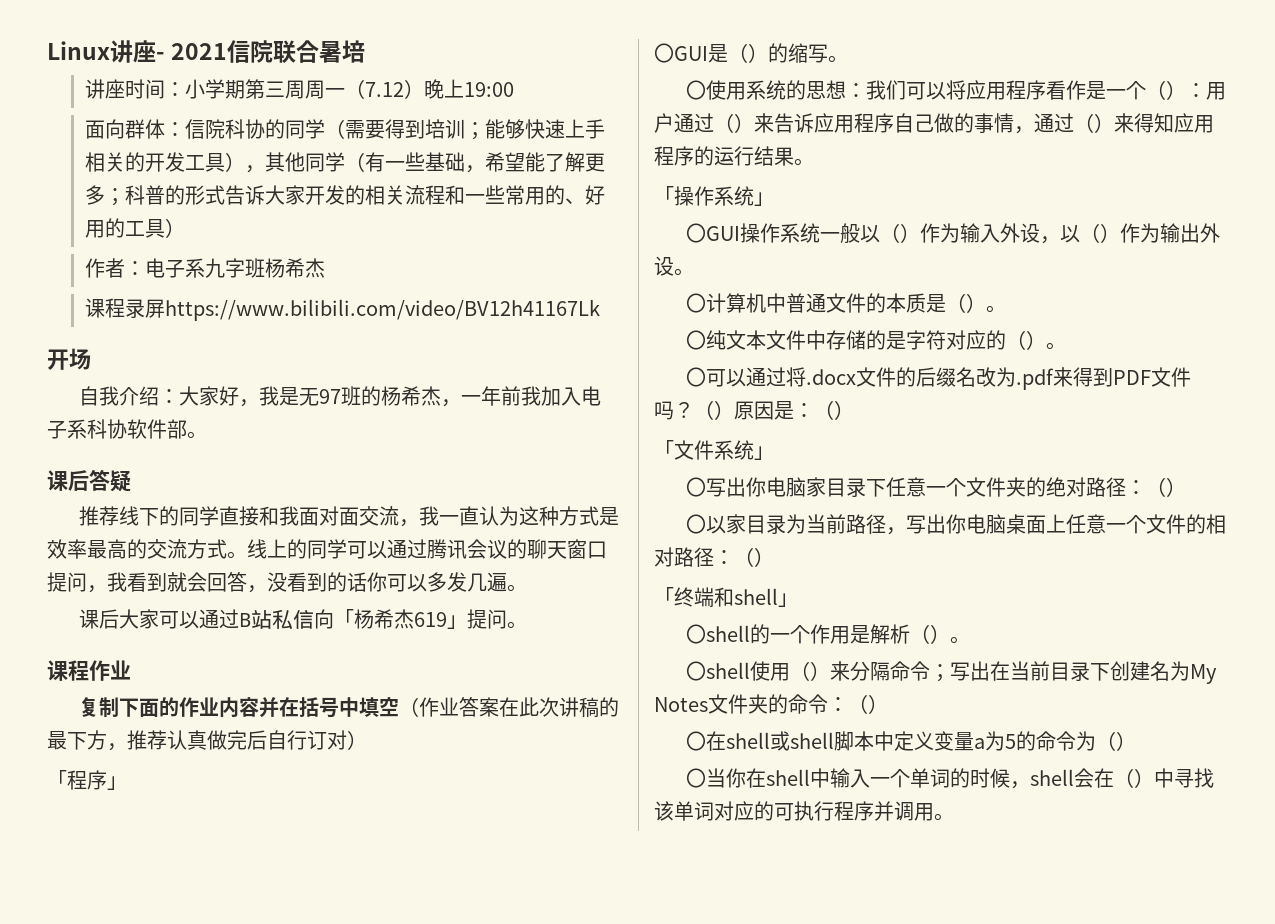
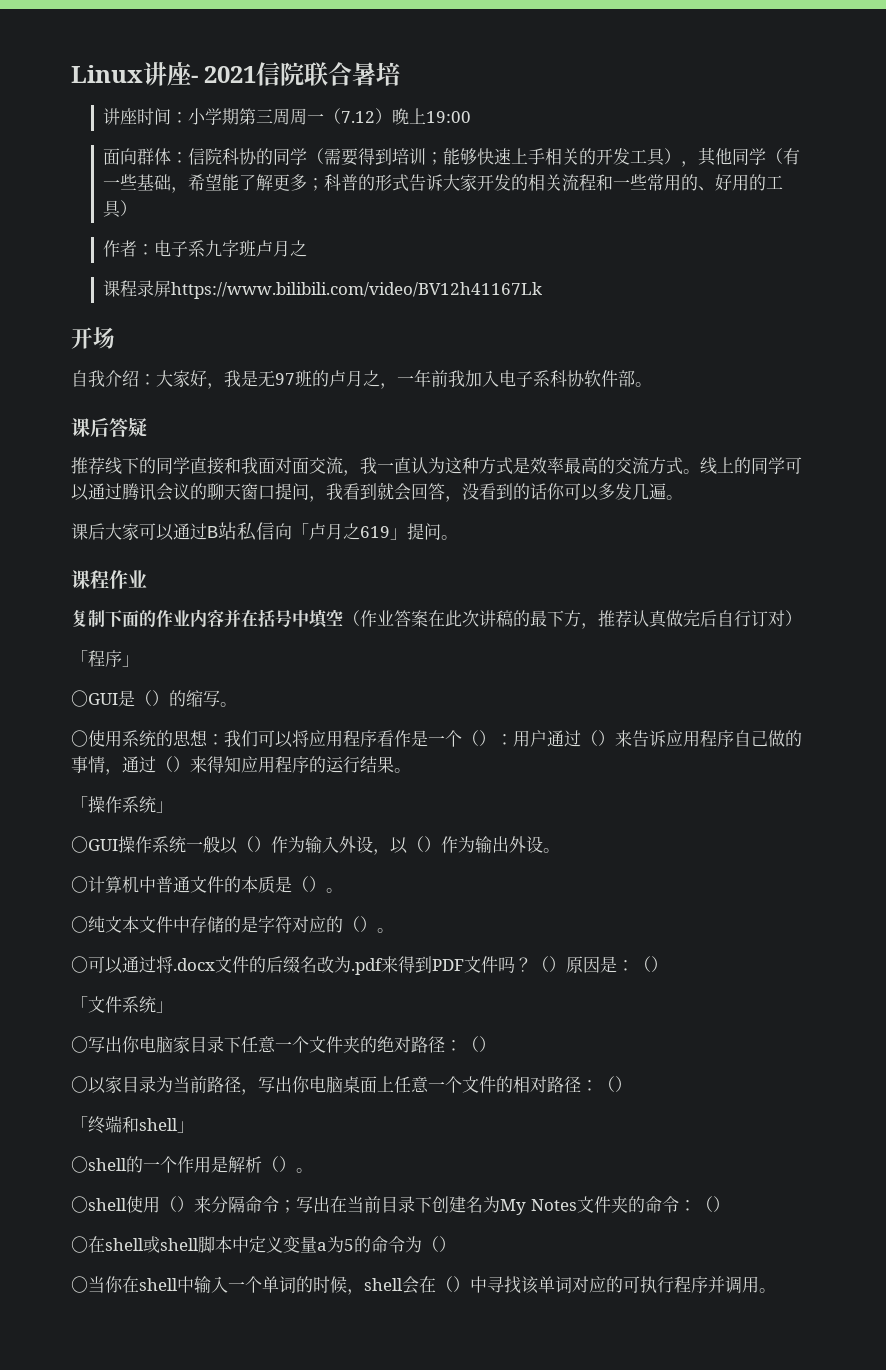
- 作者：电子系九字班杨希杰
+ 作者：电子系九字班卢月之
- 自我介绍：大家好，我是无97班的杨希杰，一年前我加入电子系科协软件部。
+ 自我介绍：大家好，我是无97班的卢月之，一年前我加入电子系科协软件部。
- 课后大家可以通过B站私信向「杨希杰619」提问。
+ 课后大家可以通过B站私信向「卢月之619」提问。

